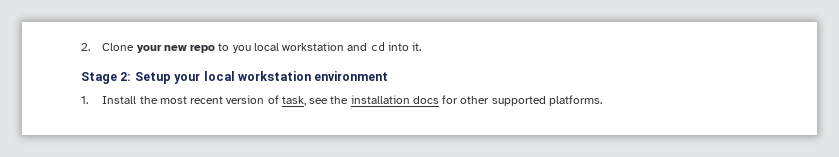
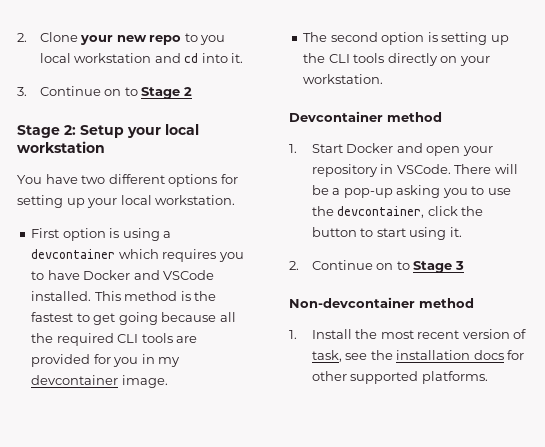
+ 3. Continue on to Stage 2
- Stage 2: Setup your local workstation environment
+ Stage 2: Setup your local workstation
+ You have two different options for setting up your local workstation.
+ First option is using a devcontainer which requires you to have Docker and VSCode installed. This method is the fastest to get going because all the required CLI tools are provided for you in my devcontainer image.
+ The second option is setting up the CLI tools directly on your workstation.
+ Devcontainer method
+ 1. Start Docker and open your repository in VSCode. There will be a pop-up asking you to use the devcontainer, click the button to start using it.
+ 2. Continue on to Stage 3
+ Non-devcontainer method

